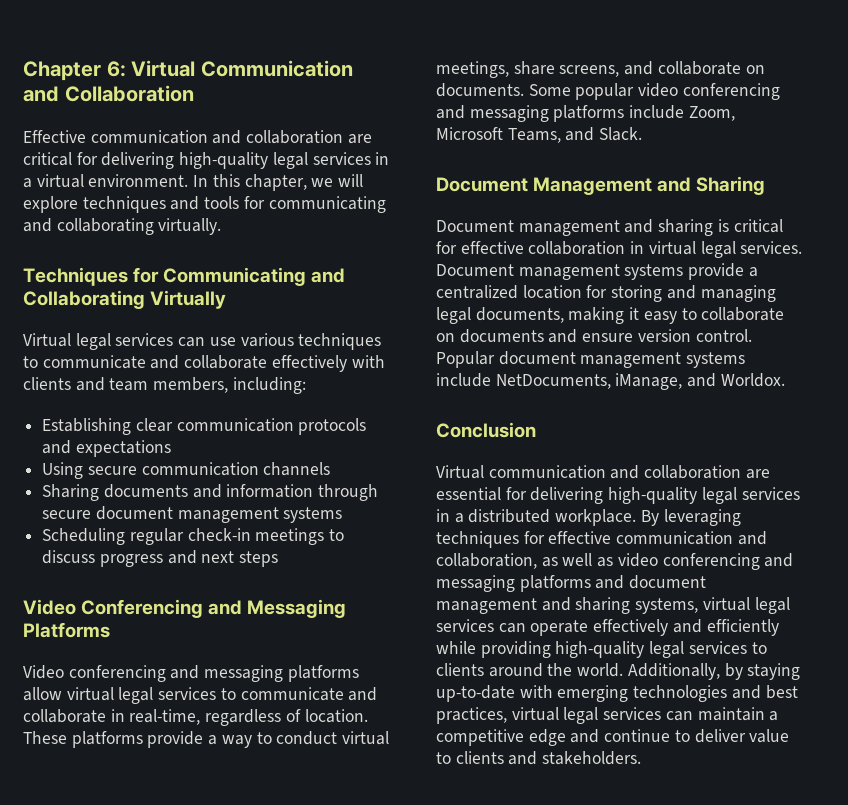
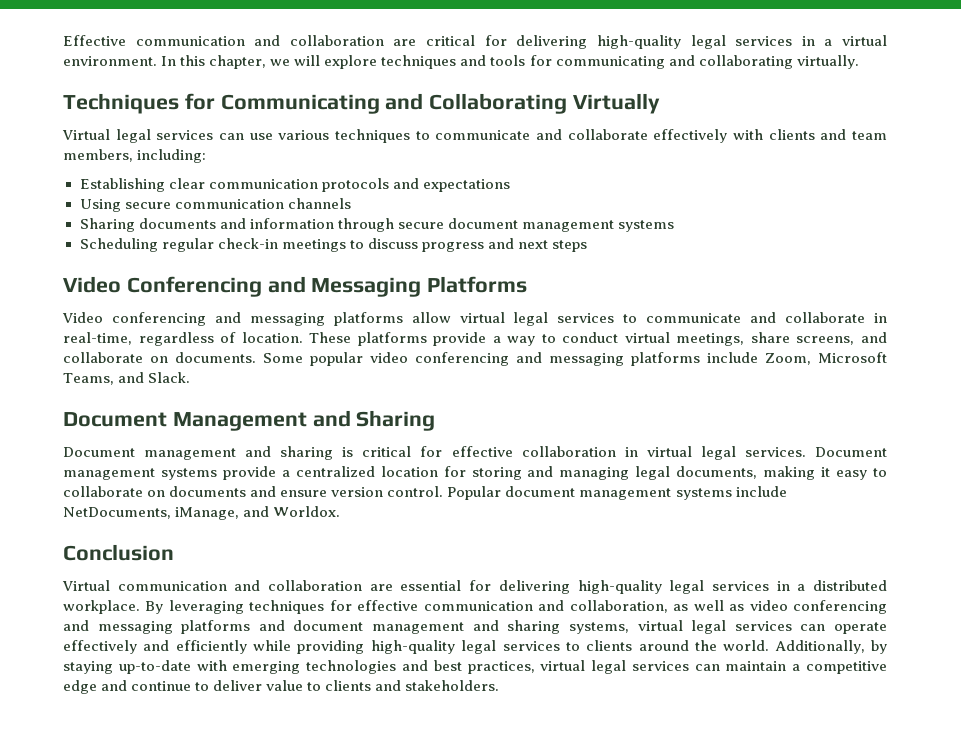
- Chapter 6: Virtual Communication and Collaboration

